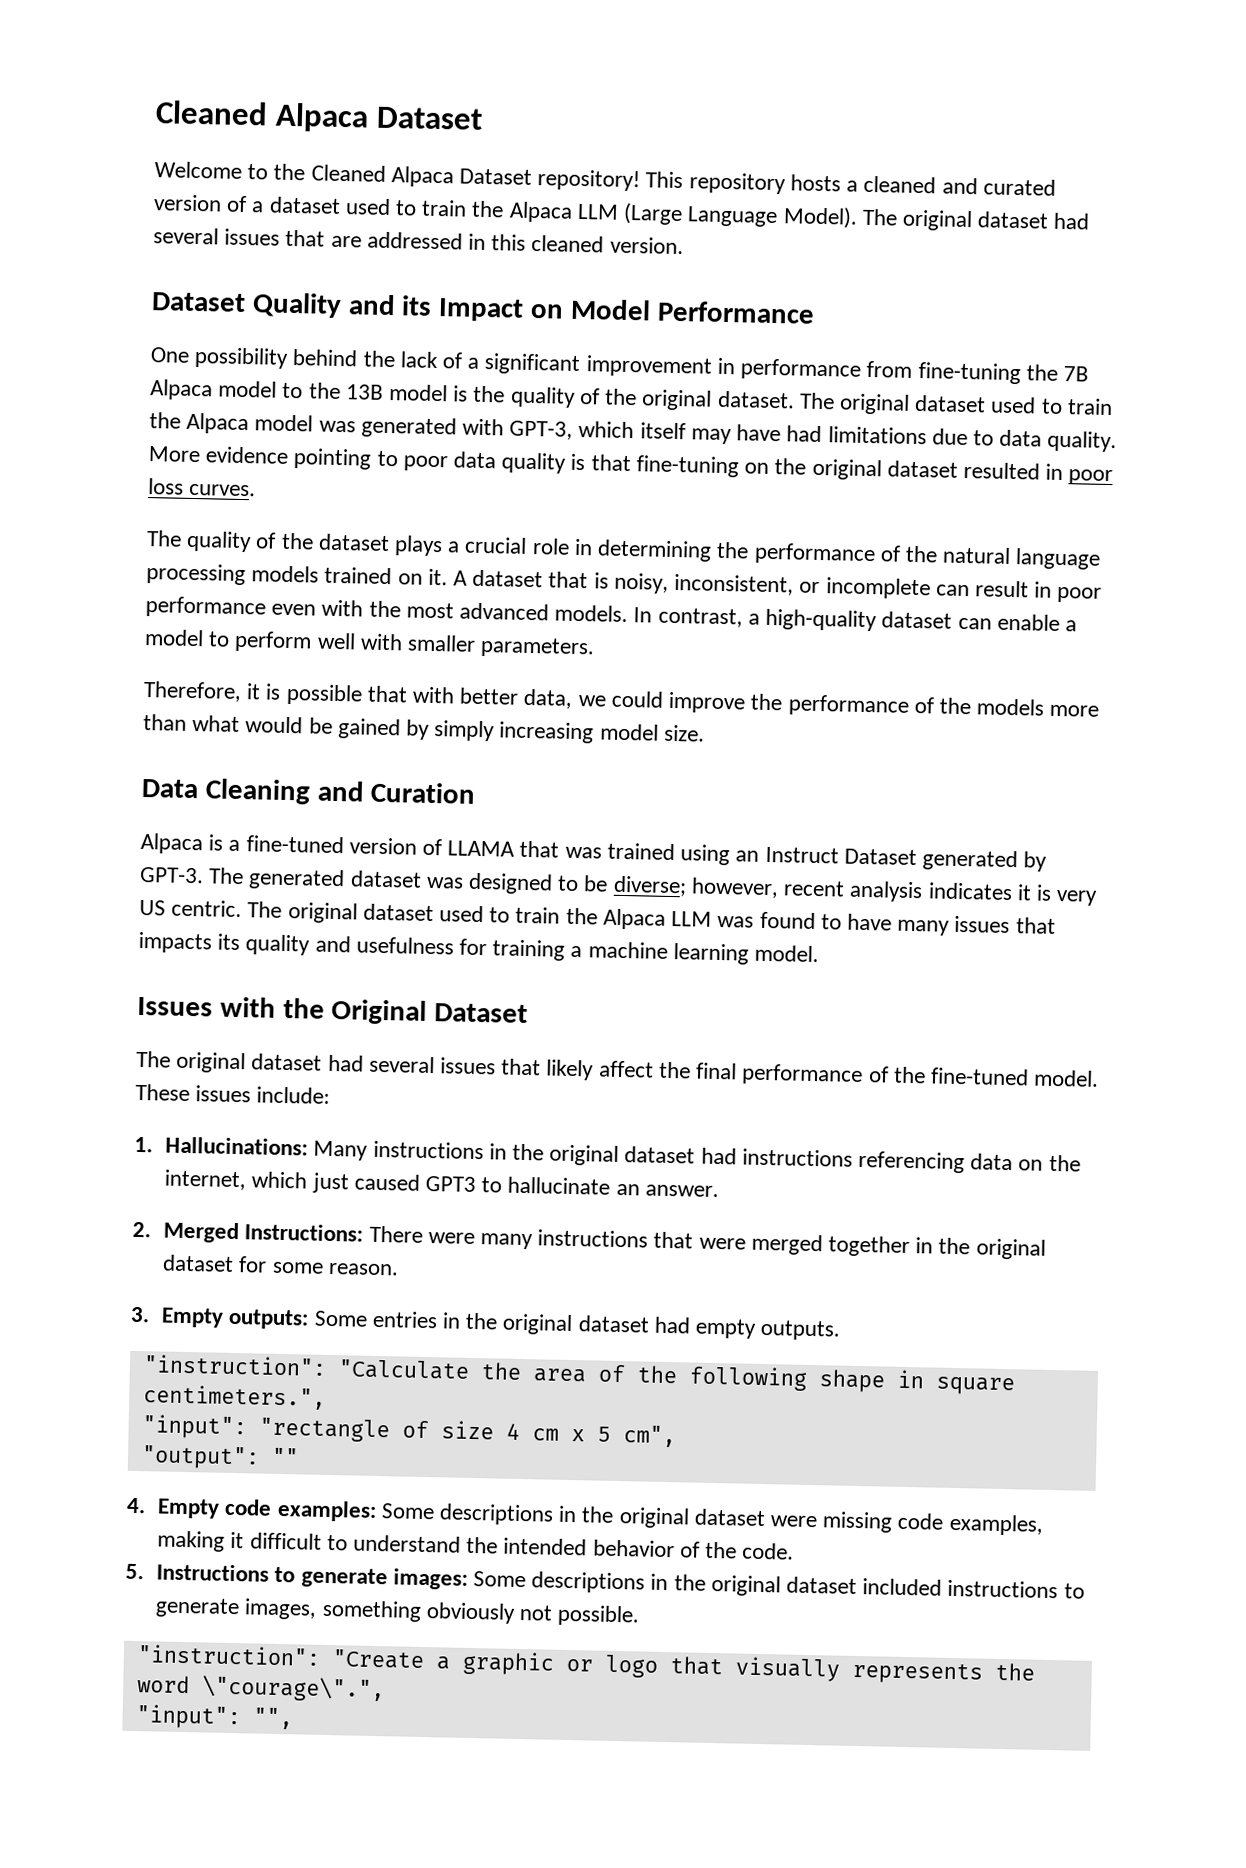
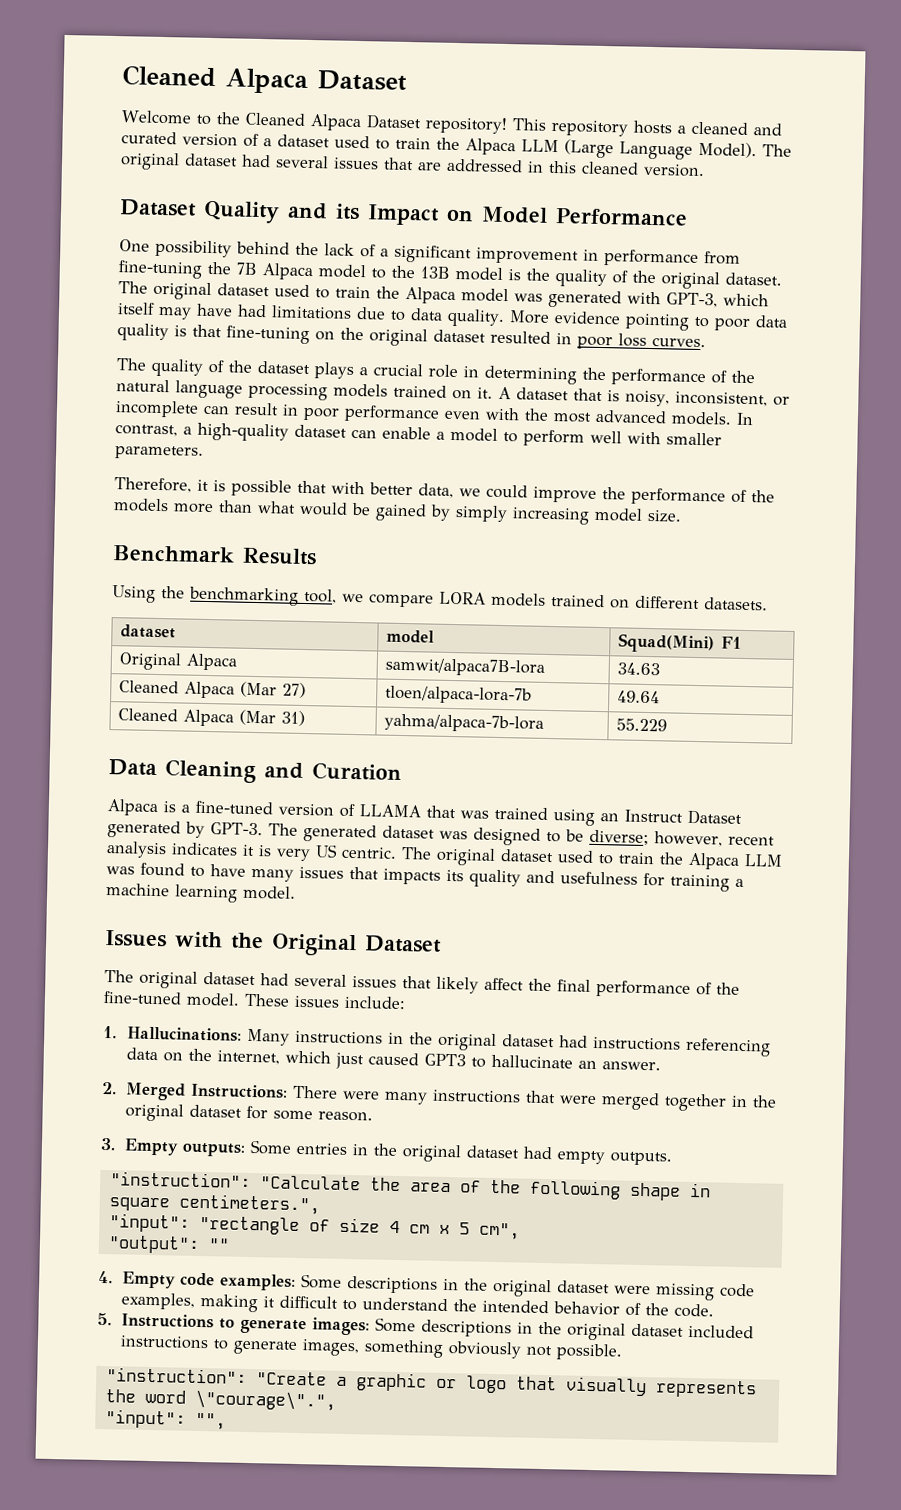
+ Benchmark Results
+ Using the benchmarking tool, we compare LORA models trained on different datasets.
+ dataset | model | Squad(Mini) F1
+ Original Alpaca | samwit/alpaca7B-lora | 34.63
+ Cleaned Alpaca (Mar 27) | tloen/alpaca-lora-7b | 49.64
+ Cleaned Alpaca (Mar 31) | yahma/alpaca-7b-lora | 55.229

